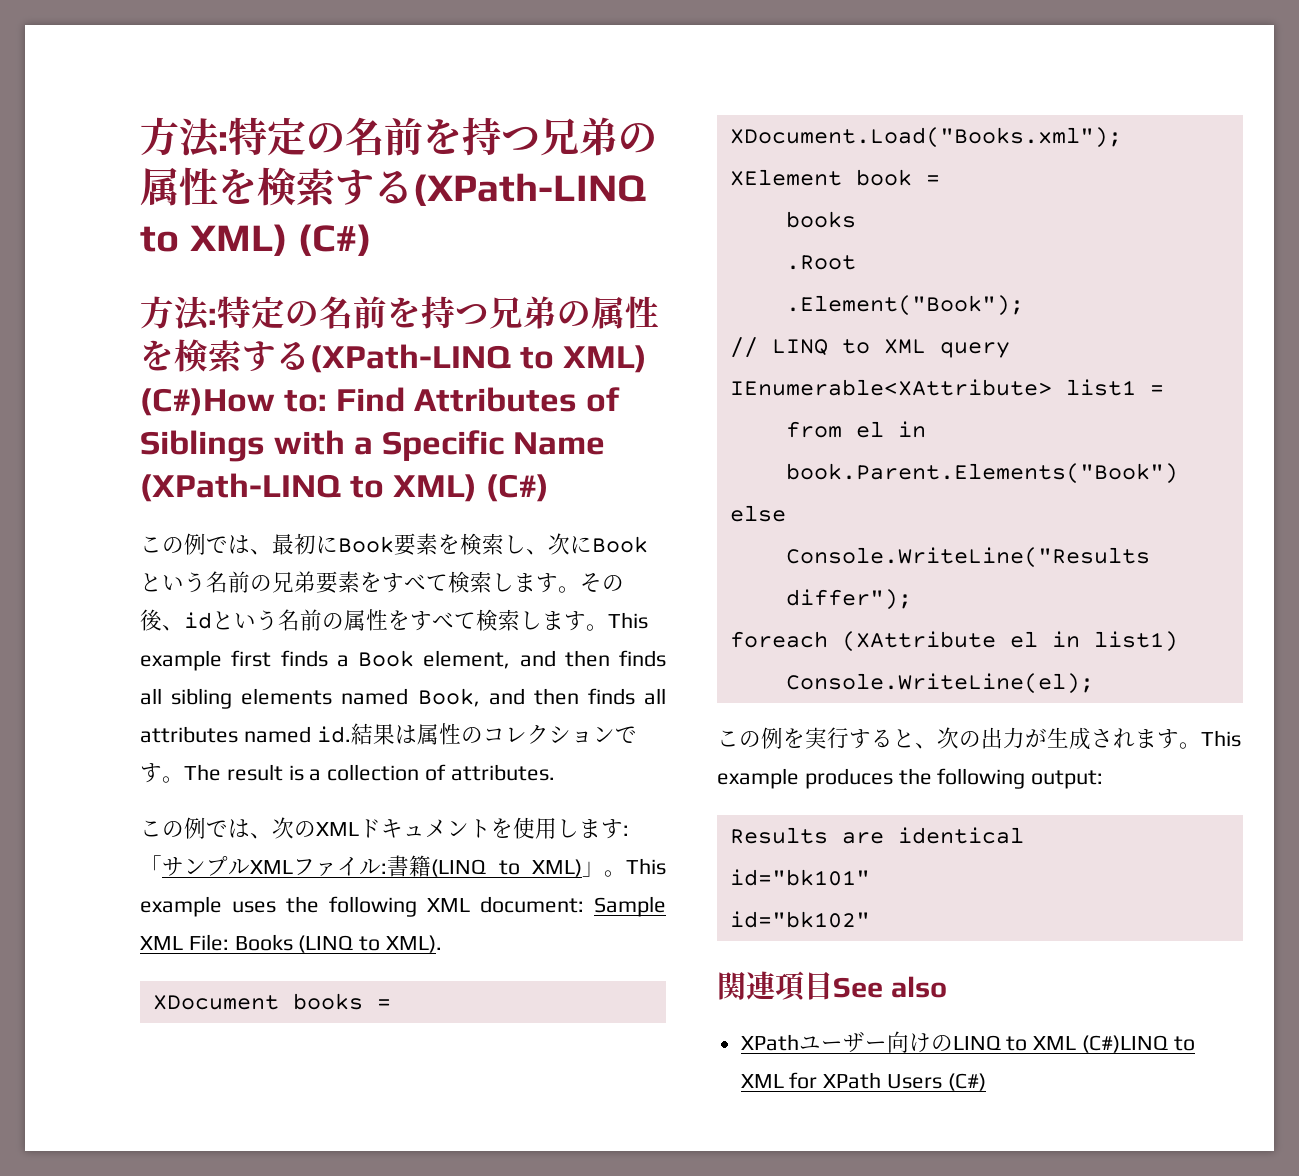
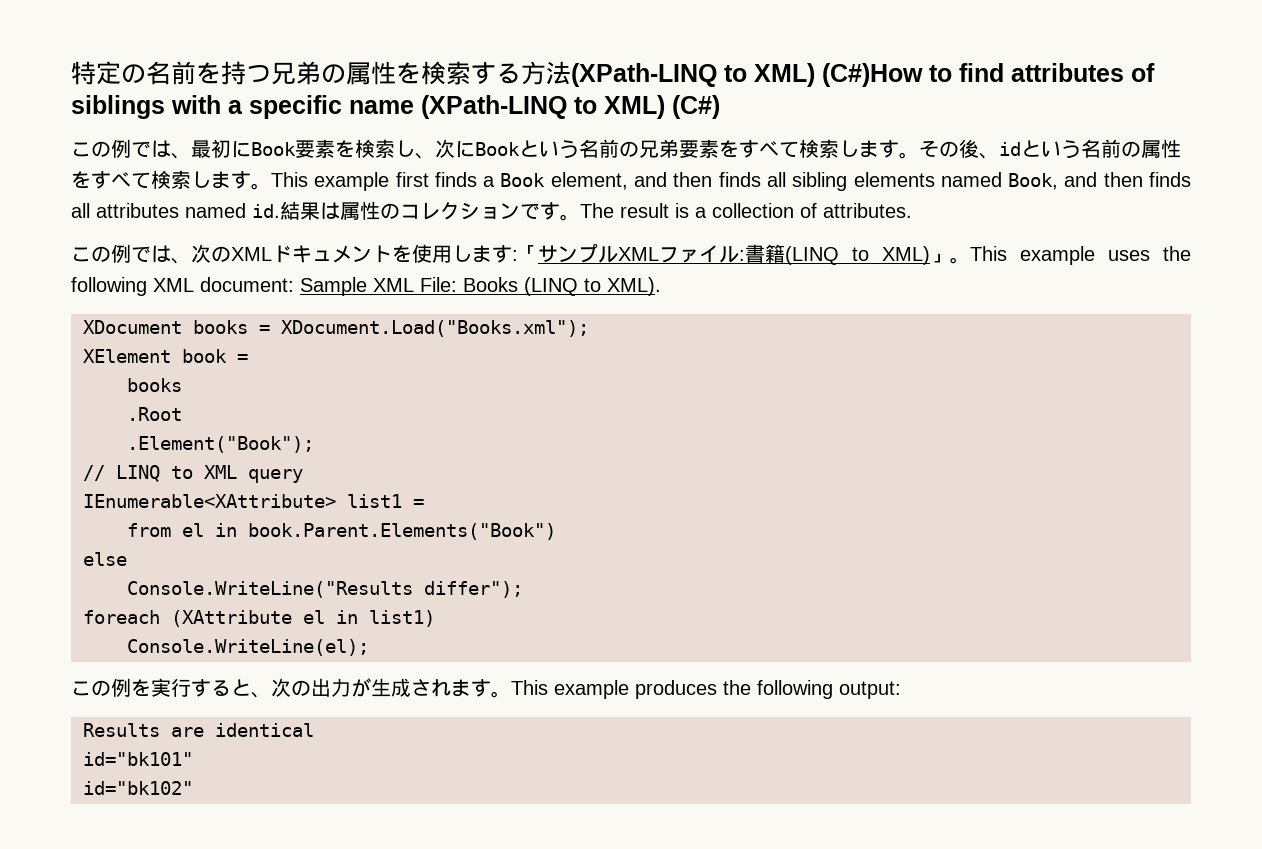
- 方法:特定の名前を持つ兄弟の属性を検索する(XPath-LINQ to XML) (C#)
- 方法:特定の名前を持つ兄弟の属性を検索する(XPath-LINQ to XML) (C#)How to: Find Attributes of Siblings with a Specific Name (XPath-LINQ to XML) (C#)
+ 特定の名前を持つ兄弟の属性を検索する方法(XPath-LINQ to XML) (C#)How to find attributes of siblings with a specific name (XPath-LINQ to XML) (C#)
- 関連項目See also
- XPathユーザー向けのLINQ to XML (C#)LINQ to XML for XPath Users (C#)

